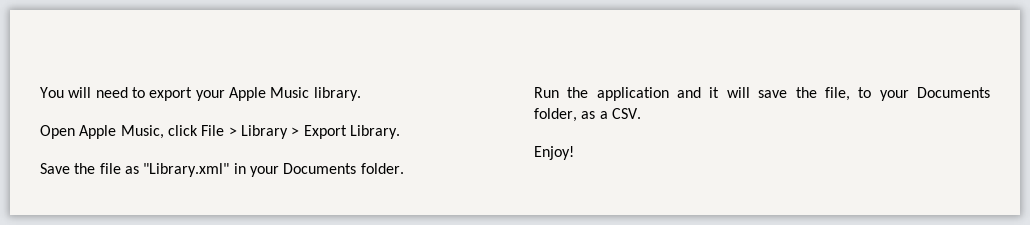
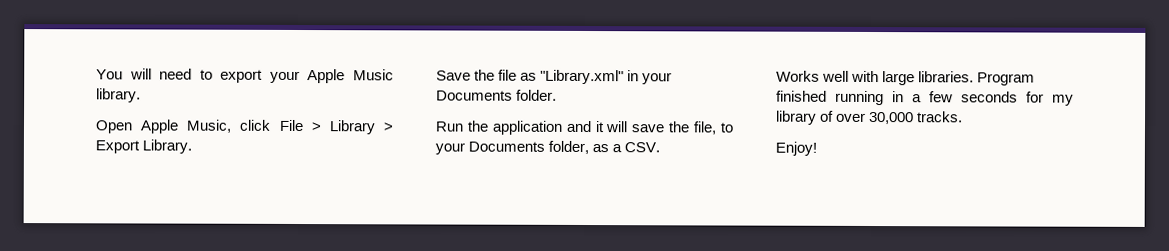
+ Works well with large libraries. Program finished running in a few seconds for my library of over 30,000 tracks.

